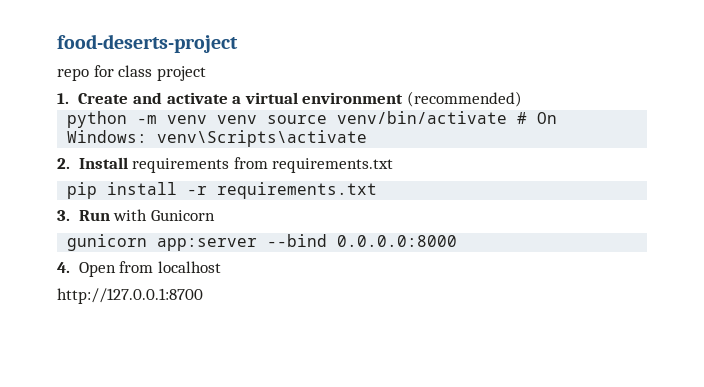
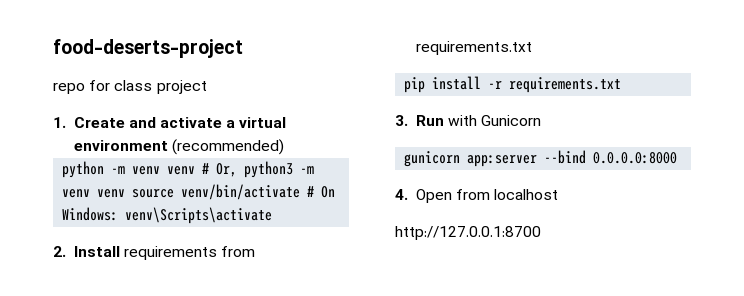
- python -m venv venv source venv/bin/activate # On Windows: venv\Scripts\activate
+ python -m venv venv # Or, python3 -m venv venv source venv/bin/activate # On Windows: venv\Scripts\activate

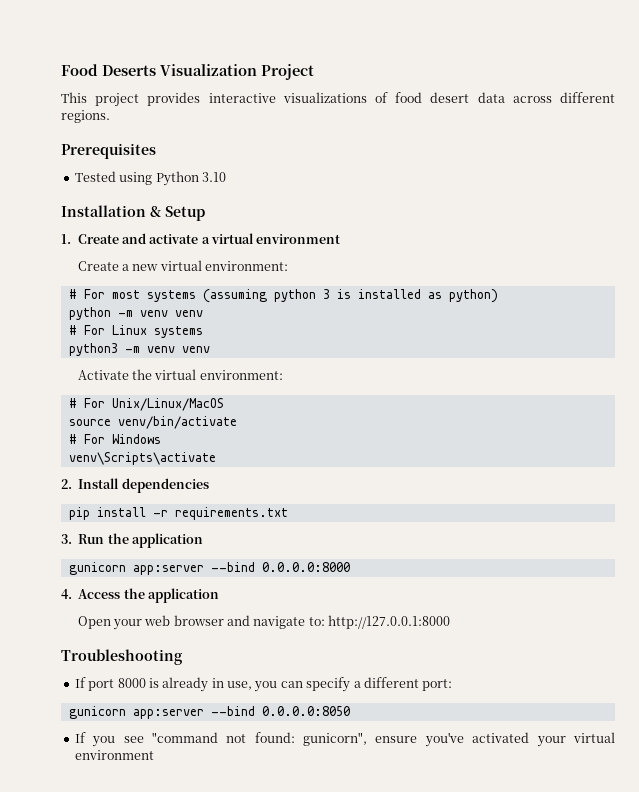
- food-deserts-project
- repo for class project
+ Food Deserts Visualization Project
+ This project provides interactive visualizations of food desert data across different regions.
+ Prerequisites
+ Tested using Python 3.10
+ Installation & Setup
- 1. Create and activate a virtual environment (recommended)
+ 1. Create and activate a virtual environment
+ Create a new virtual environment:
+ # For most systems (assuming python 3 is installed as python)
- python -m venv venv # Or, python3 -m venv venv source venv/bin/activate # On Windows: venv\Scripts\activate
+ python -m venv venv
+ # For Linux systems
+ python3 -m venv venv
+ Activate the virtual environment:
+ # For Unix/Linux/MacOS
+ source venv/bin/activate
+ # For Windows
+ venv\Scripts\activate
- 2. Install requirements from requirements.txt
+ 2. Install dependencies
- 3. Run with Gunicorn
+ 3. Run the application
- 4. Open from localhost
- http://127.0.0.1:8700
+ 4. Access the application
+ Open your web browser and navigate to: http://127.0.0.1:8000
+ Troubleshooting
+ If port 8000 is already in use, you can specify a different port:
+ gunicorn app:server --bind 0.0.0.0:8050
+ If you see "command not found: gunicorn", ensure you've activated your virtual environment

